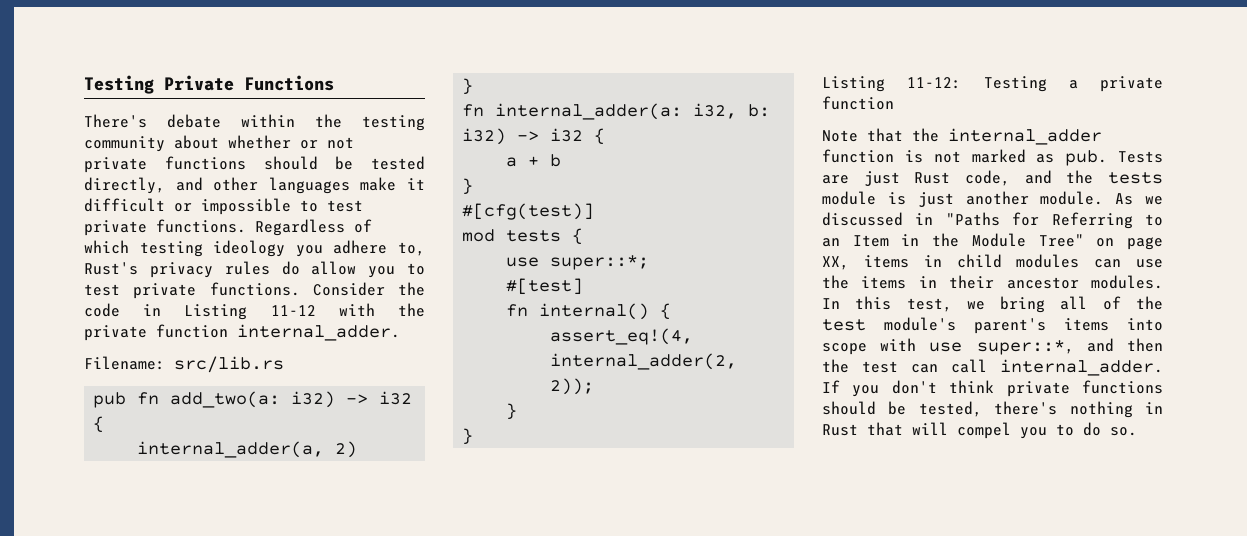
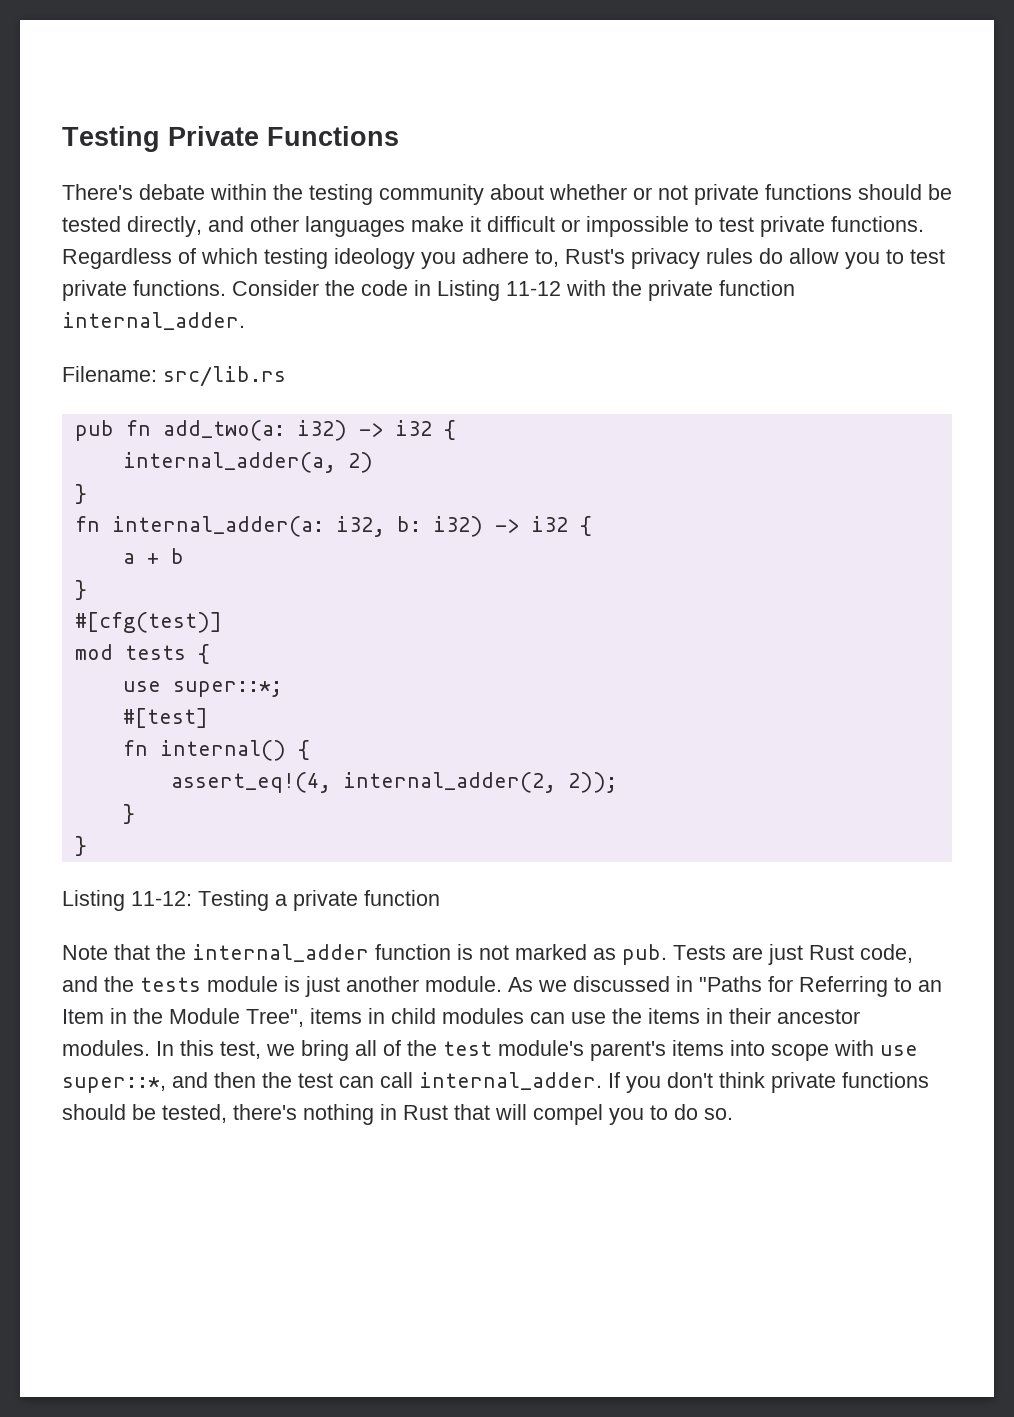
- As we discussed in "Paths for Referring to an Item in the Module Tree" on page XX, items in child modules can use the items in their ancestor modules.
+ As we discussed in "Paths for Referring to an Item in the Module Tree", items in child modules can use the items in their ancestor modules.

